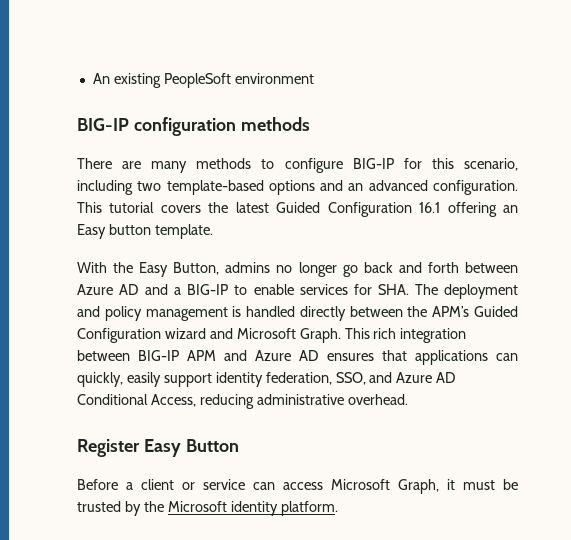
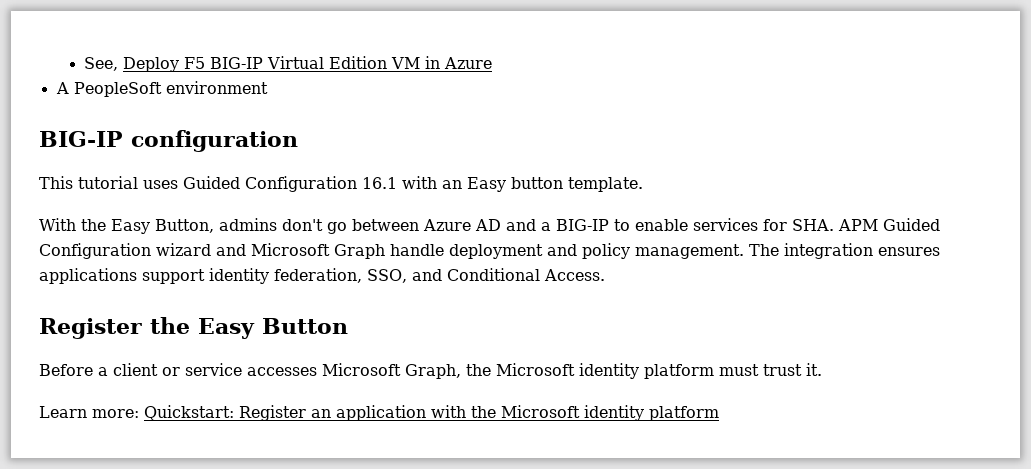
- An existing PeopleSoft environment
- BIG-IP configuration methods
- There are many methods to configure BIG-IP for this scenario, including two template-based options and an advanced configuration. This tutorial covers the latest Guided Configuration 16.1 offering an Easy button template.
+ See, Deploy F5 BIG-IP Virtual Edition VM in Azure
+ A PeopleSoft environment
+ BIG-IP configuration
+ This tutorial uses Guided Configuration 16.1 with an Easy button template.
- With the Easy Button, admins no longer go back and forth between Azure AD and a BIG-IP to enable services for SHA. The deployment and policy management is handled directly between the APM’s Guided Configuration wizard and Microsoft Graph. This rich integration between BIG-IP APM and Azure AD ensures that applications can quickly, easily support identity federation, SSO, and Azure AD Conditional Access, reducing administrative overhead.
- Register Easy Button
+ With the Easy Button, admins don't go between Azure AD and a BIG-IP to enable services for SHA. APM Guided Configuration wizard and Microsoft Graph handle deployment and policy management. The integration ensures applications support identity federation, SSO, and Conditional Access.
+ Register the Easy Button
- Before a client or service can access Microsoft Graph, it must be trusted by the Microsoft identity platform.
+ Before a client or service accesses Microsoft Graph, the Microsoft identity platform must trust it.
+ Learn more: Quickstart: Register an application with the Microsoft identity platform

